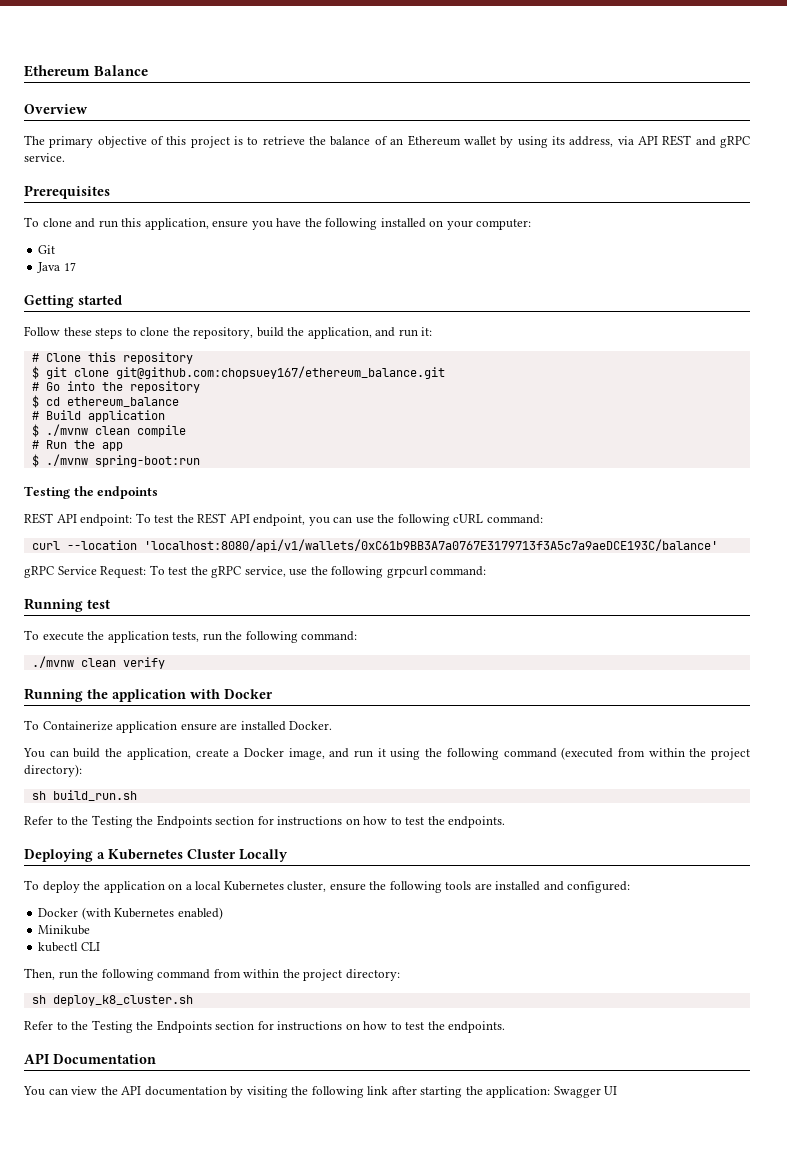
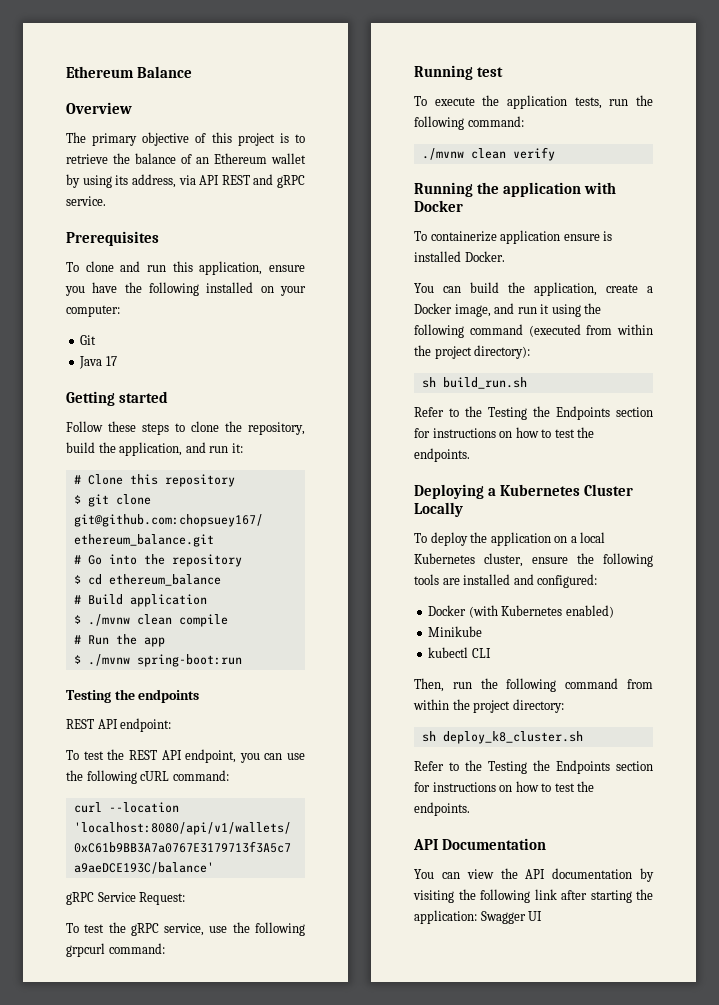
- REST API endpoint: To test the REST API endpoint, you can use the following cURL command:
+ REST API endpoint:
+ To test the REST API endpoint, you can use the following cURL command:
- gRPC Service Request: To test the gRPC service, use the following grpcurl command:
+ gRPC Service Request:
+ To test the gRPC service, use the following grpcurl command:
- To Containerize application ensure are installed Docker.
+ To containerize application ensure is installed Docker.

